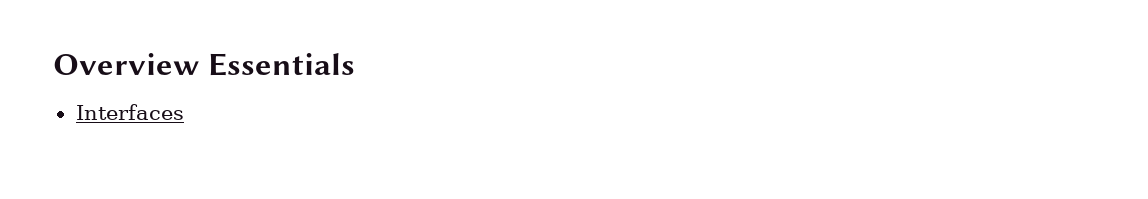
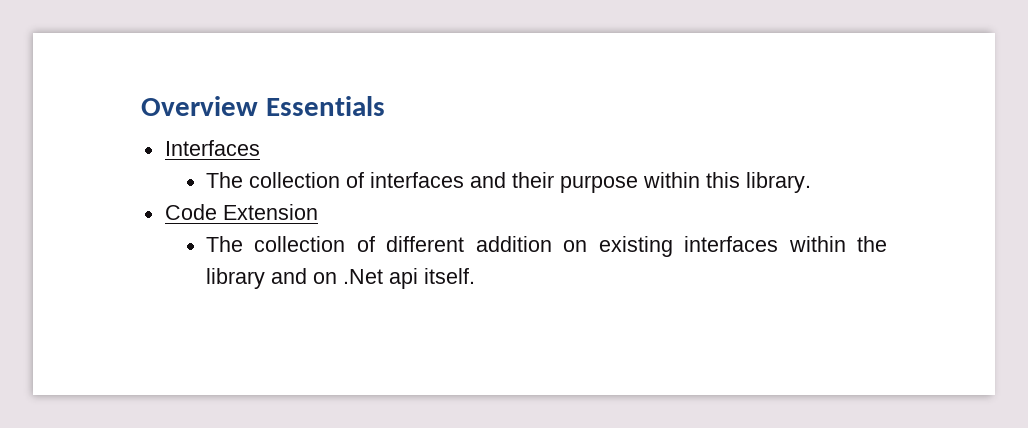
+ The collection of interfaces and their purpose within this library.
+ Code Extension
+ The collection of different addition on existing interfaces within the library and on .Net api itself.

